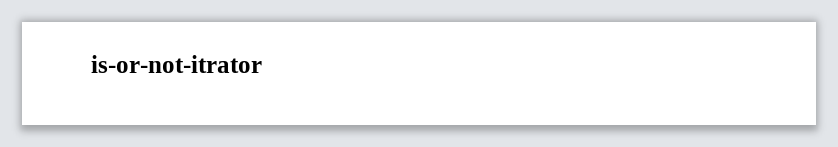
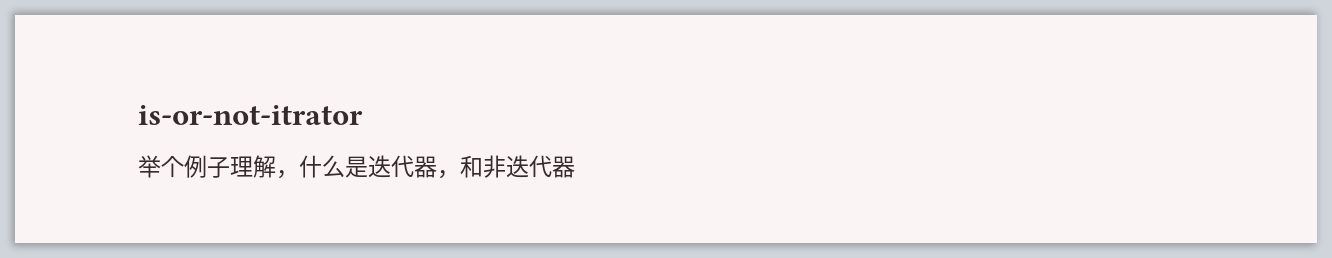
+ 举个例子理解，什么是迭代器，和非迭代器

